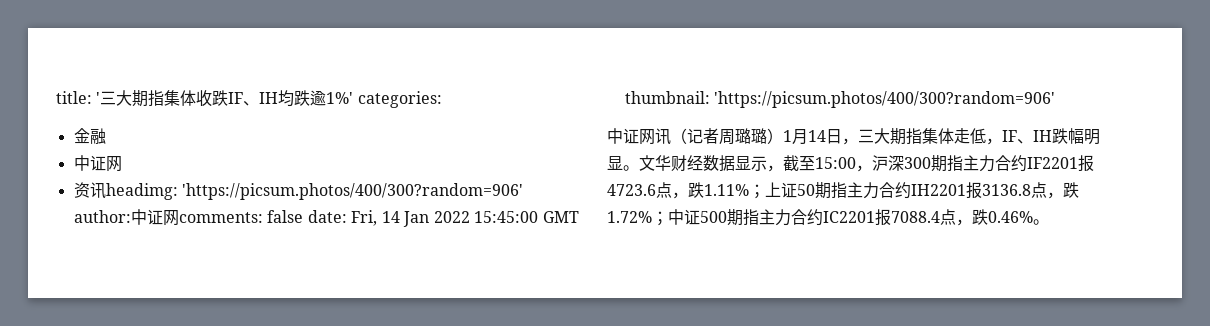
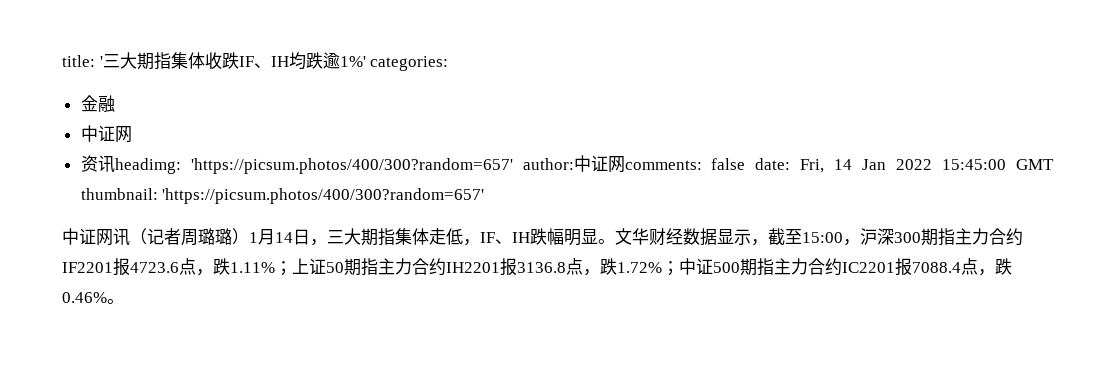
- 资讯headimg: 'https://picsum.photos/400/300?random=906' author:中证网comments: false date: Fri, 14 Jan 2022 15:45:00 GMT thumbnail: 'https://picsum.photos/400/300?random=906'
+ 资讯headimg: 'https://picsum.photos/400/300?random=657' author:中证网comments: false date: Fri, 14 Jan 2022 15:45:00 GMT thumbnail: 'https://picsum.photos/400/300?random=657'

